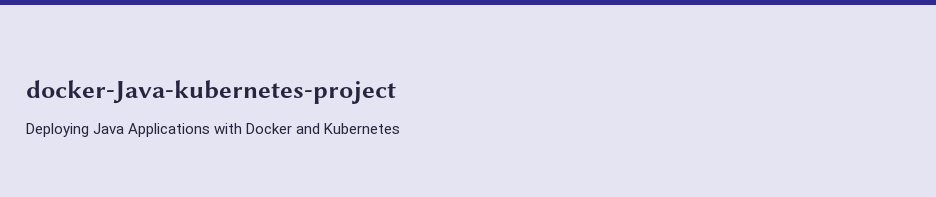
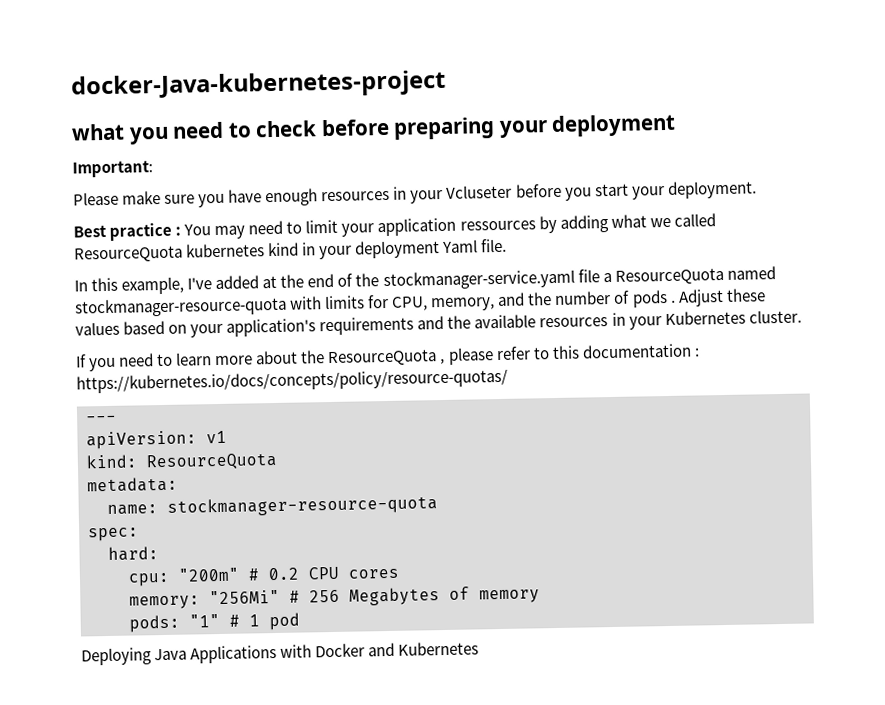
+ what you need to check before preparing your deployment
+ Important:
+ Please make sure you have enough resources in your Vcluseter before you start your deployment.
+ Best practice : You may need to limit your application ressources by adding what we called ResourceQuota kubernetes kind in your deployment Yaml file.
+ In this example, I've added at the end of the stockmanager-service.yaml file a ResourceQuota named stockmanager-resource-quota with limits for CPU, memory, and the number of pods . Adjust these values based on your application's requirements and the available resources in your Kubernetes cluster.
+ If you need to learn more about the ResourceQuota , please refer to this documentation : https://kubernetes.io/docs/concepts/policy/resource-quotas/
+ ---
+ apiVersion: v1
+ kind: ResourceQuota
+ metadata:
+ name: stockmanager-resource-quota
+ spec:
+ hard:
+ cpu: "200m" # 0.2 CPU cores
+ memory: "256Mi" # 256 Megabytes of memory
+ pods: "1" # 1 pod

